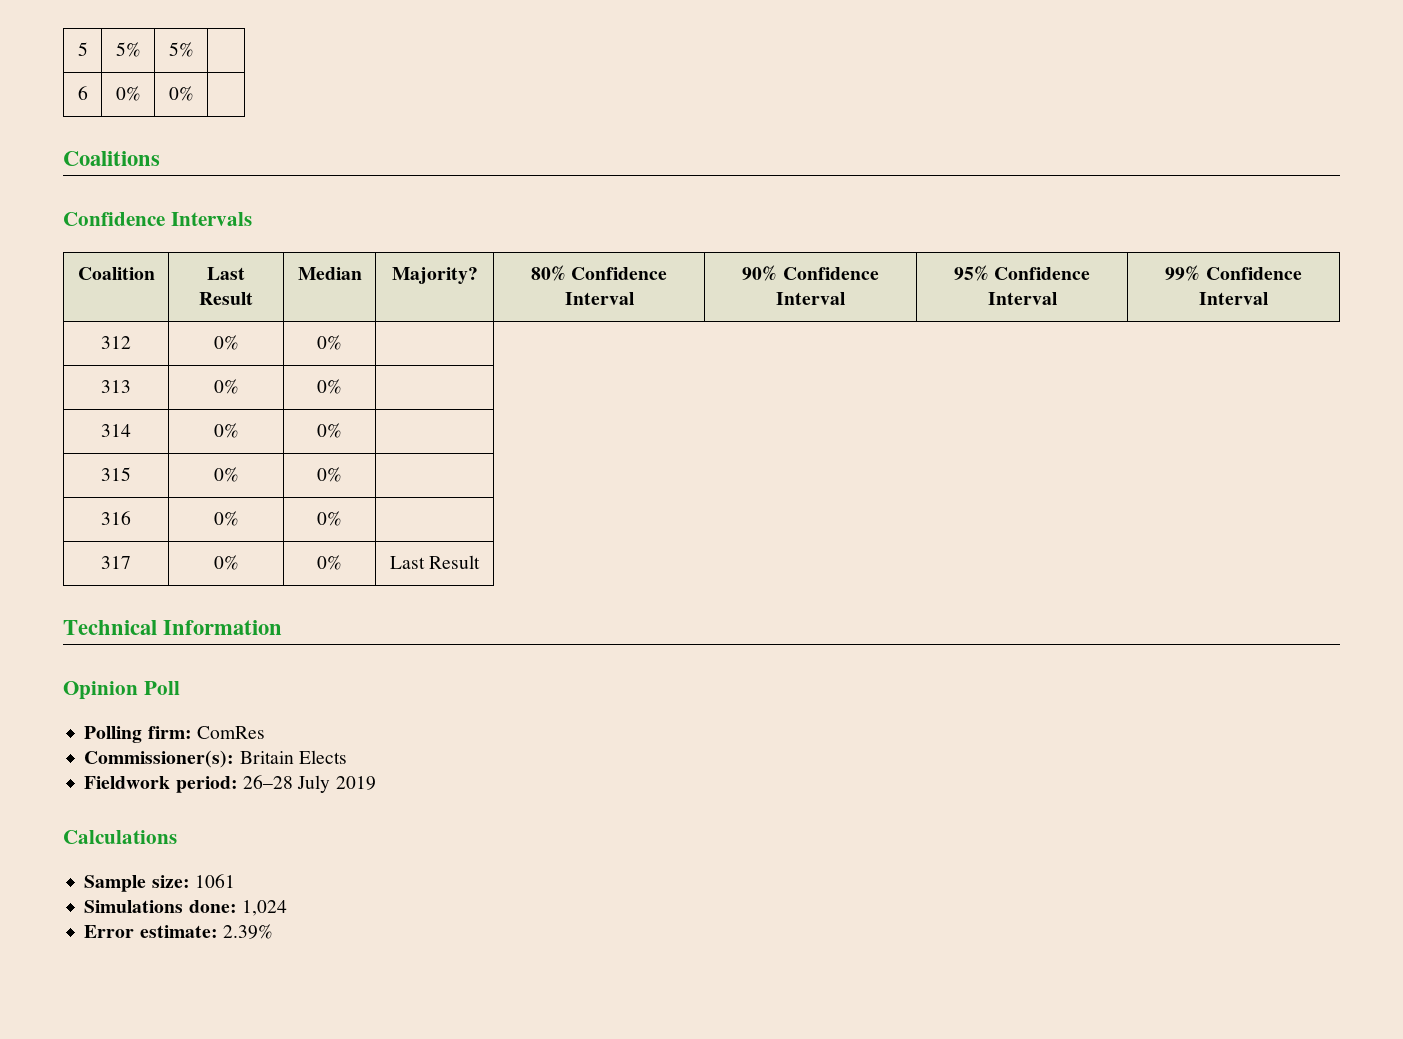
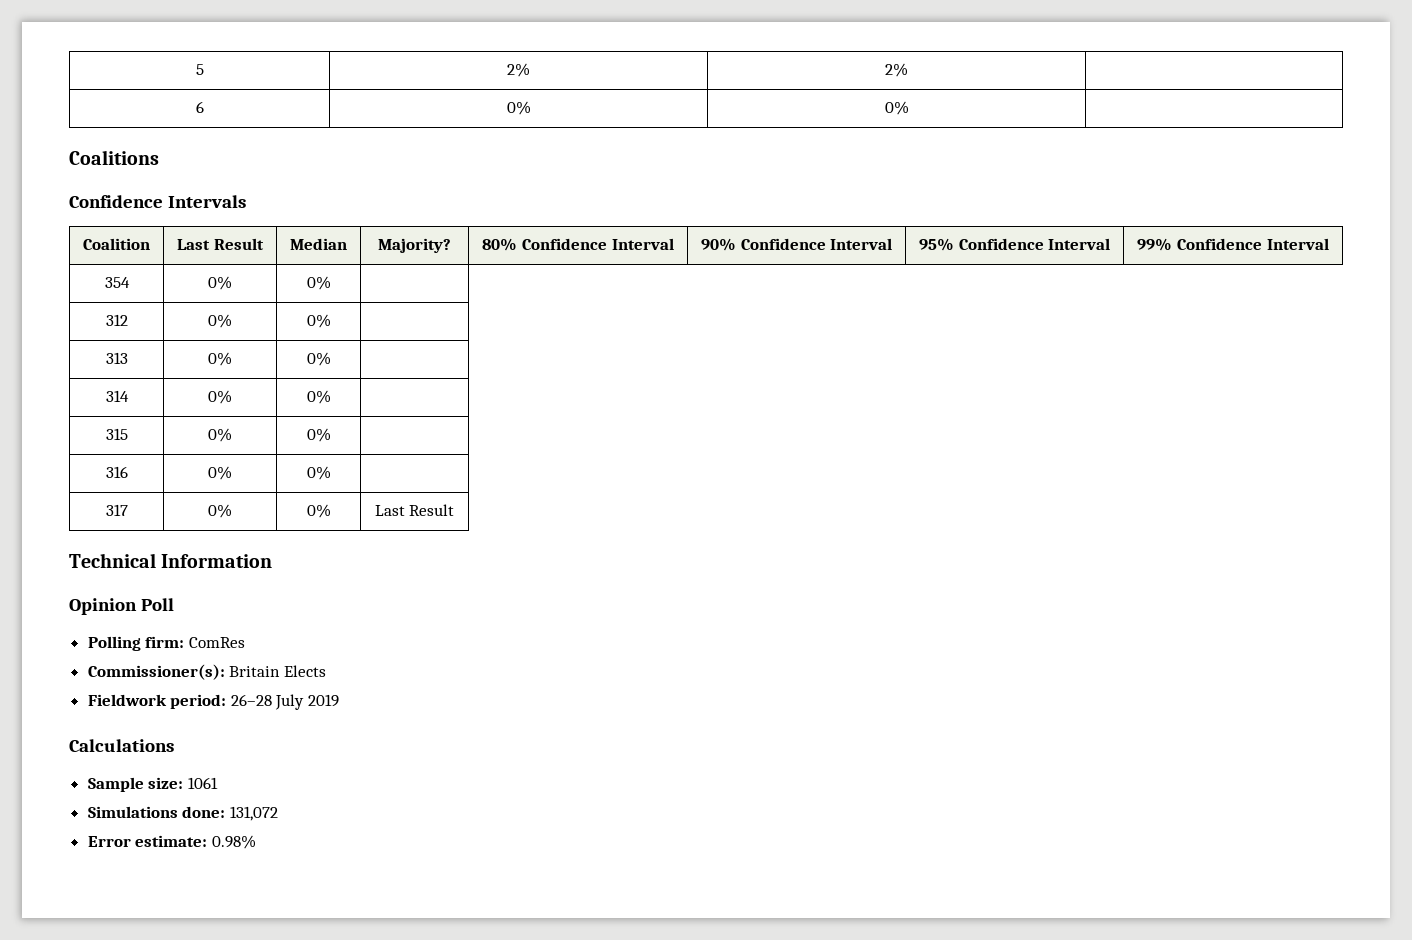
- 5 | 5% | 5% |
+ 5 | 2% | 2% |
+ 354 | 0% | 0% |
- Simulations done: 1,024
+ Simulations done: 131,072
- Error estimate: 2.39%
+ Error estimate: 0.98%

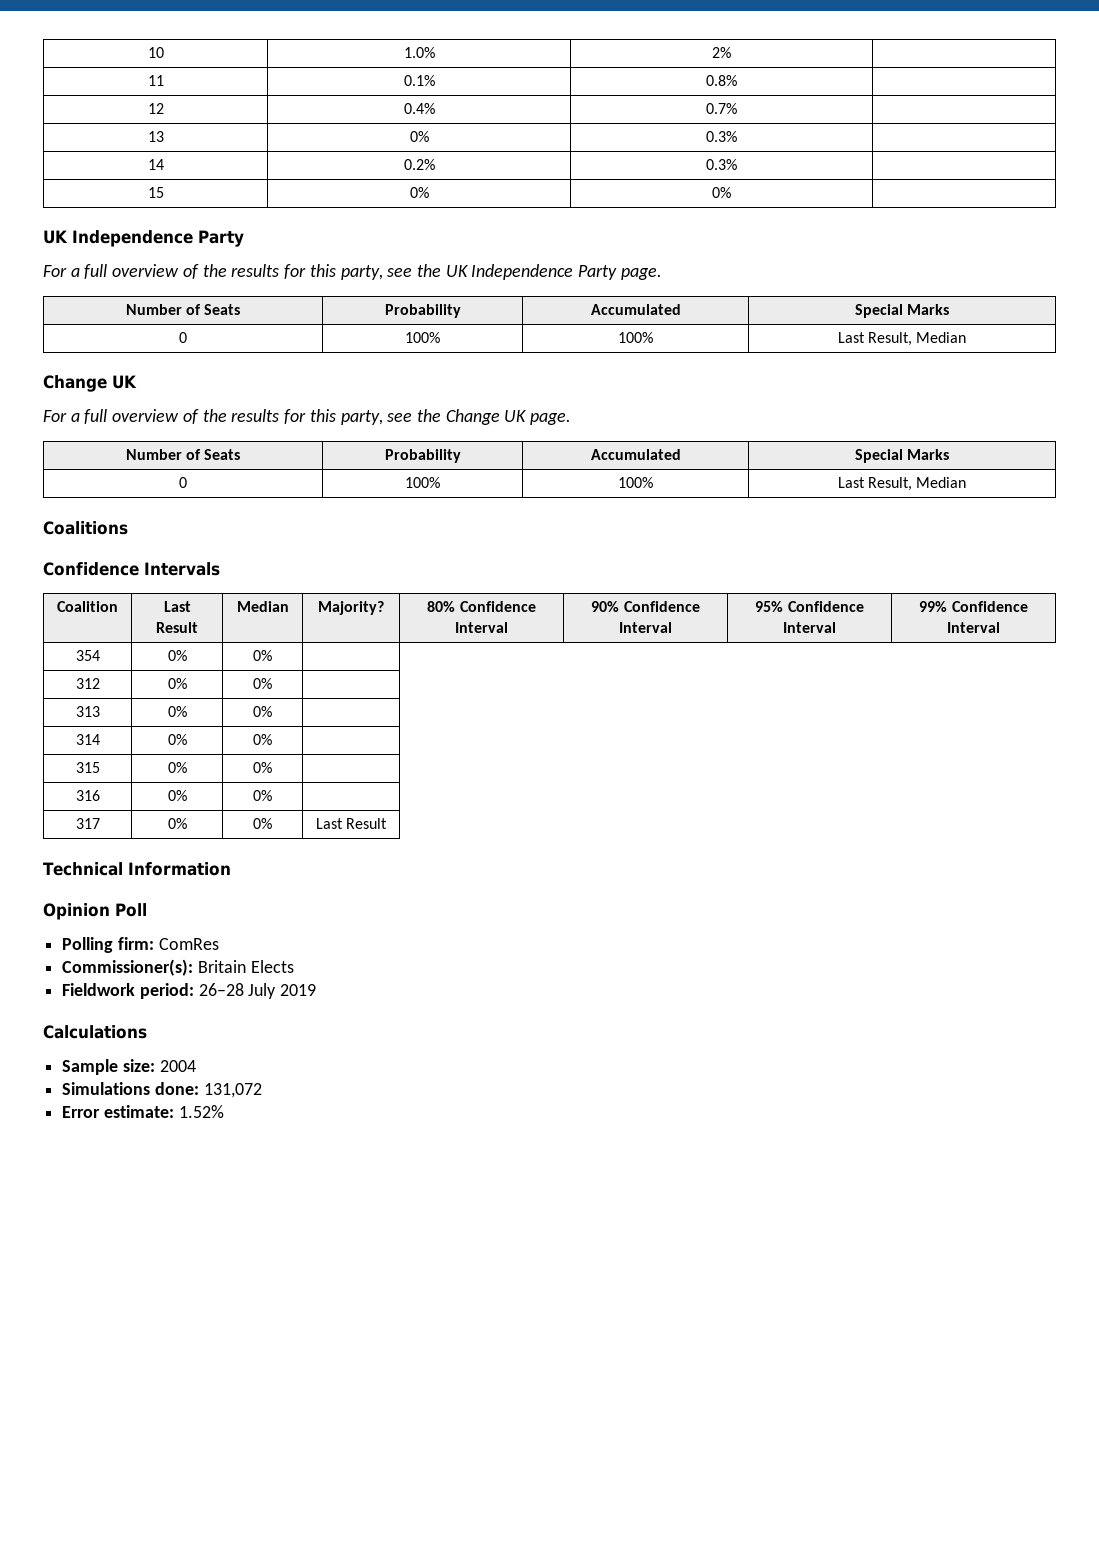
- 5 | 2% | 2% |
+ 10 | 1.0% | 2% |
- 6 | 0% | 0% |
+ 11 | 0.1% | 0.8% |
+ 12 | 0.4% | 0.7% |
+ 13 | 0% | 0.3% |
+ 14 | 0.2% | 0.3% |
+ 15 | 0% | 0% |
+ UK Independence Party
+ For a full overview of the results for this party, see the UK Independence Party page.
+ Number of Seats | Probability | Accumulated | Special Marks
+ 0 | 100% | 100% | Last Result, Median
+ Change UK
+ For a full overview of the results for this party, see the Change UK page.
+ Number of Seats | Probability | Accumulated | Special Marks
+ 0 | 100% | 100% | Last Result, Median
- Sample size: 1061
+ Sample size: 2004
- Error estimate: 0.98%
+ Error estimate: 1.52%

